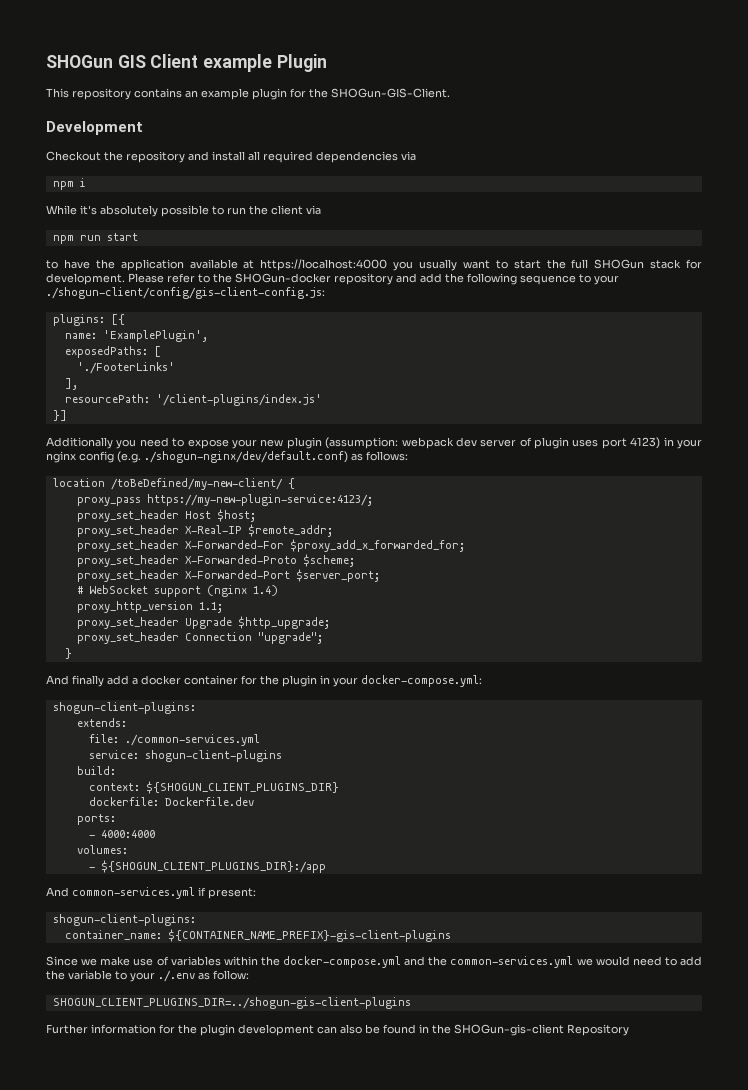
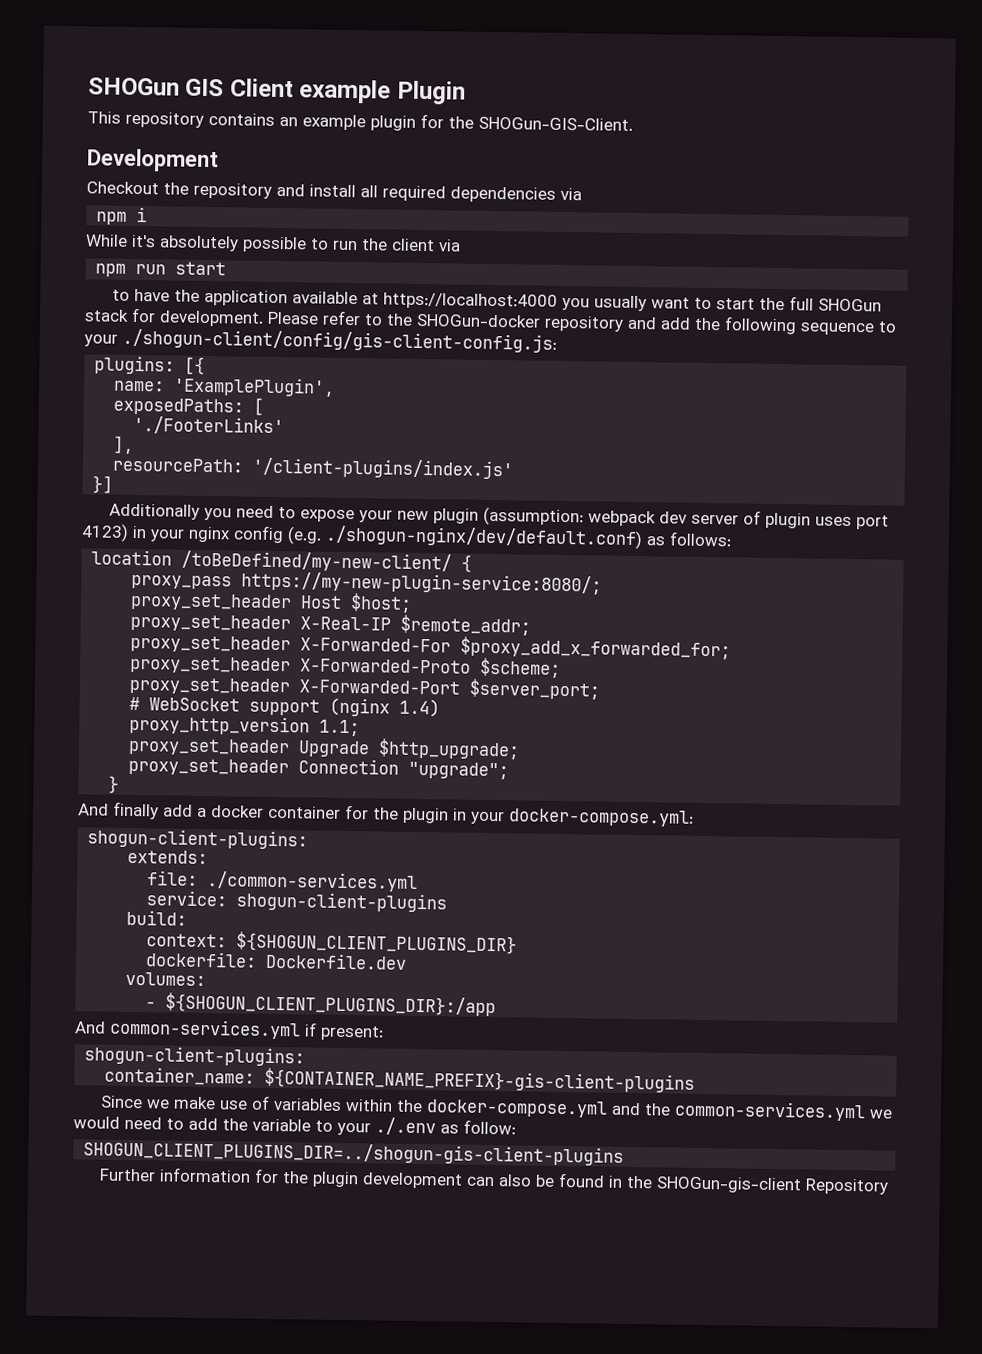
- proxy_pass https://my-new-plugin-service:4123/;
+ proxy_pass https://my-new-plugin-service:8080/;
- ports:
- - 4000:4000

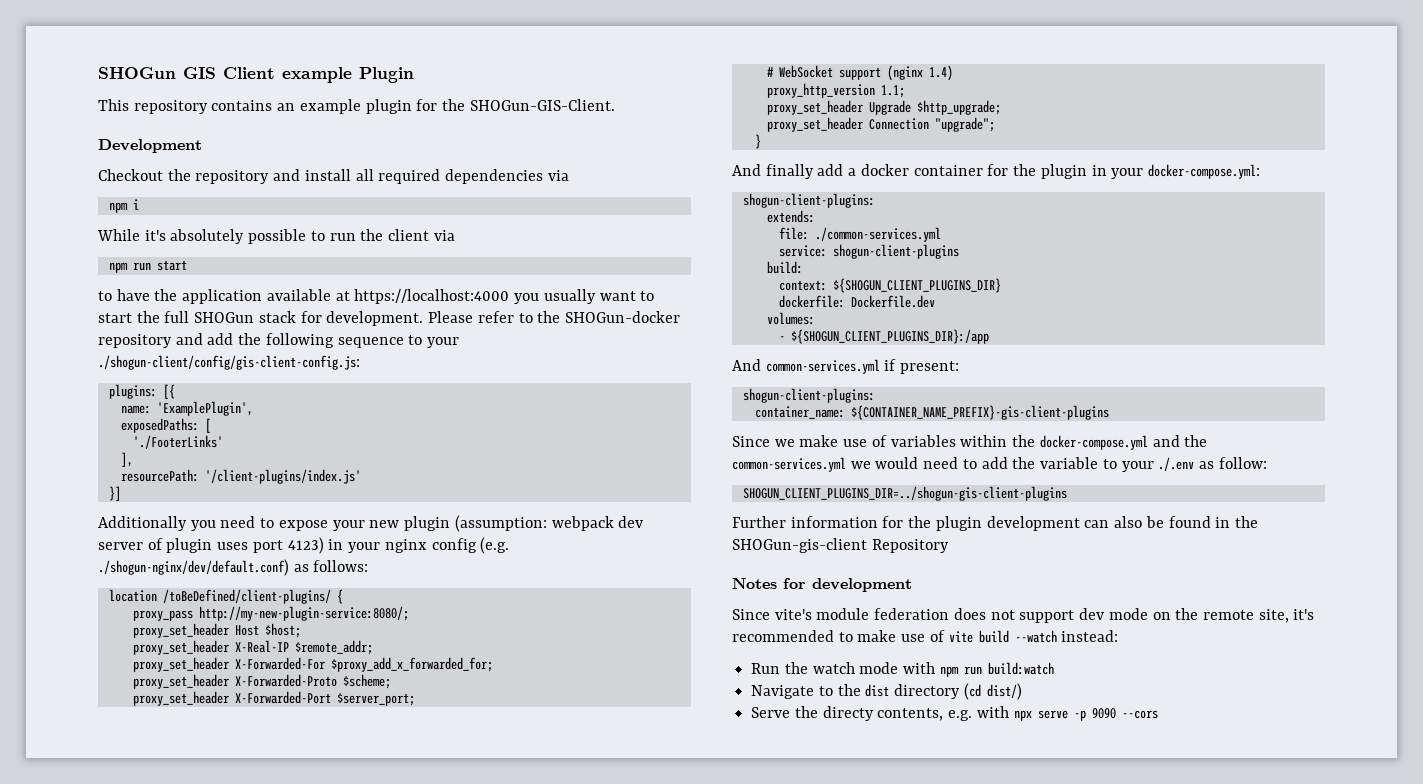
- location /toBeDefined/my-new-client/ {
+ location /toBeDefined/client-plugins/ {
- proxy_pass https://my-new-plugin-service:8080/;
+ proxy_pass http://my-new-plugin-service:8080/;
+ Notes for development
+ Since vite's module federation does not support dev mode on the remote site, it's recommended to make use of vite build --watch instead:
+ Run the watch mode with npm run build:watch
+ Navigate to the dist directory (cd dist/)
+ Serve the directy contents, e.g. with npx serve -p 9090 --cors

